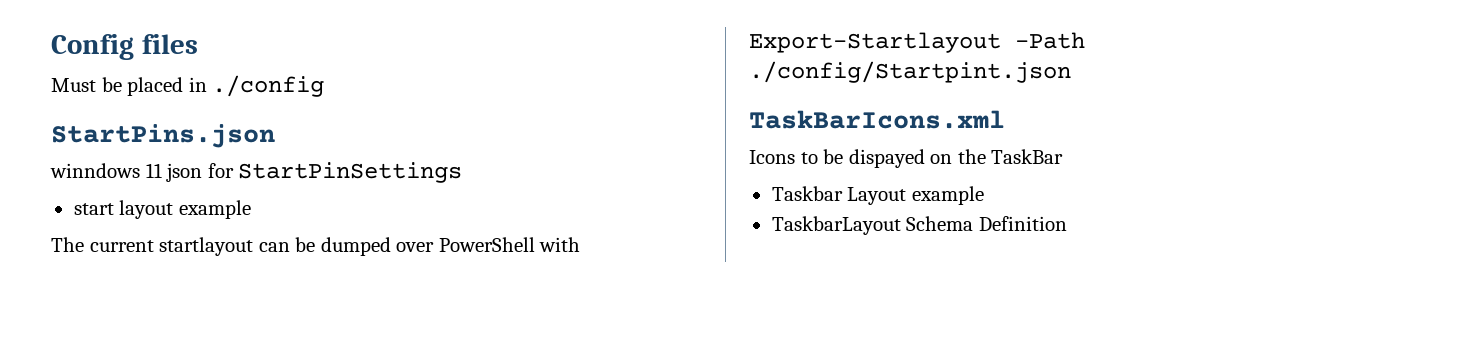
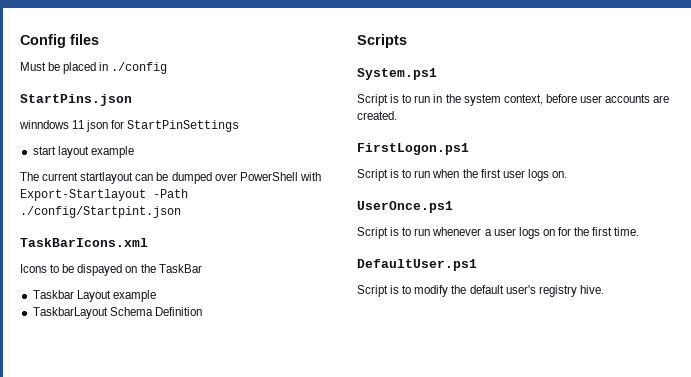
+ Scripts
+ System.ps1
+ Script is to run in the system context, before user accounts are created.
+ FirstLogon.ps1
+ Script is to run when the first user logs on.
+ UserOnce.ps1
+ Script is to run whenever a user logs on for the first time.
+ DefaultUser.ps1
+ Script is to modify the default user's registry hive.

